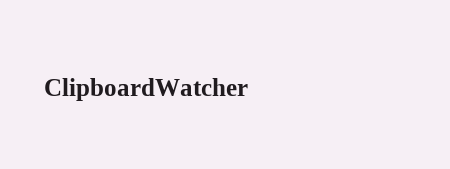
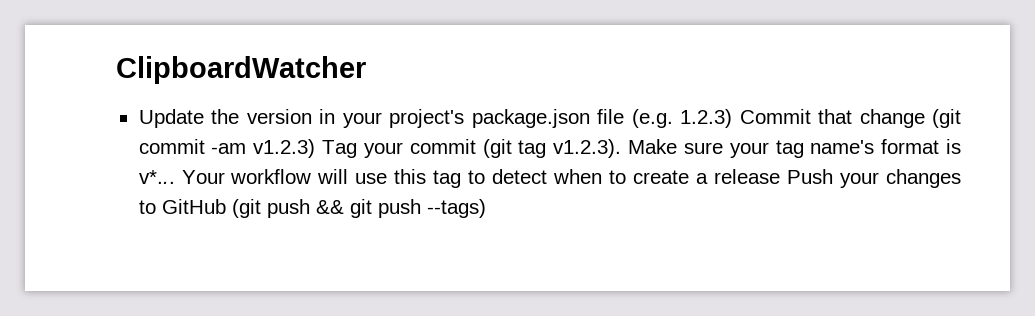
+ Update the version in your project's package.json file (e.g. 1.2.3) Commit that change (git commit -am v1.2.3) Tag your commit (git tag v1.2.3). Make sure your tag name's format is v*... Your workflow will use this tag to detect when to create a release Push your changes to GitHub (git push && git push --tags)

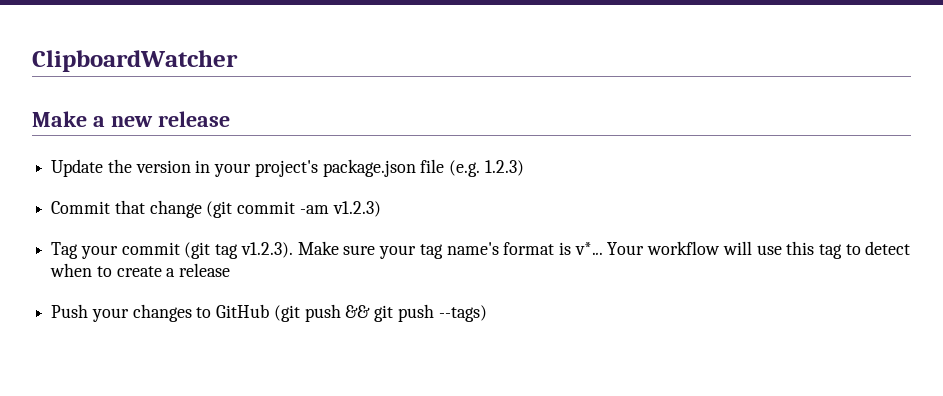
+ Make a new release
- Update the version in your project's package.json file (e.g. 1.2.3) Commit that change (git commit -am v1.2.3) Tag your commit (git tag v1.2.3). Make sure your tag name's format is v*...
+ Update the version in your project's package.json file (e.g. 1.2.3)
+ Commit that change (git commit -am v1.2.3)
+ Tag your commit (git tag v1.2.3). Make sure your tag name's format is v*...
- Your workflow will use this tag to detect when to create a release Push your changes to GitHub (git push && git push --tags)
+ Your workflow will use this tag to detect when to create a release
+ Push your changes to GitHub (git push && git push --tags)

